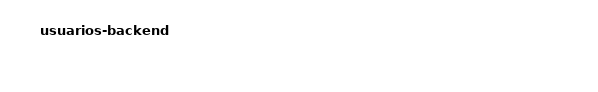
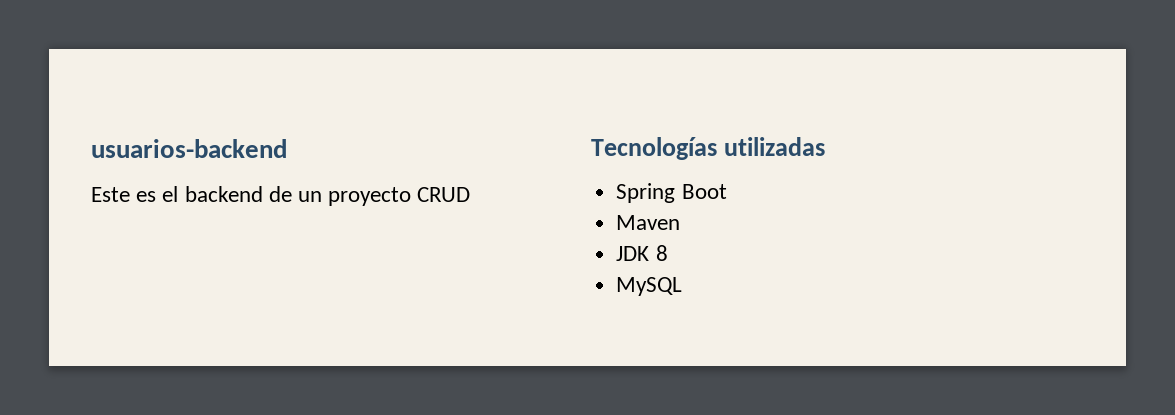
+ Este es el backend de un proyecto CRUD
+ Tecnologías utilizadas
+ Spring Boot
+ Maven
+ JDK 8
+ MySQL

